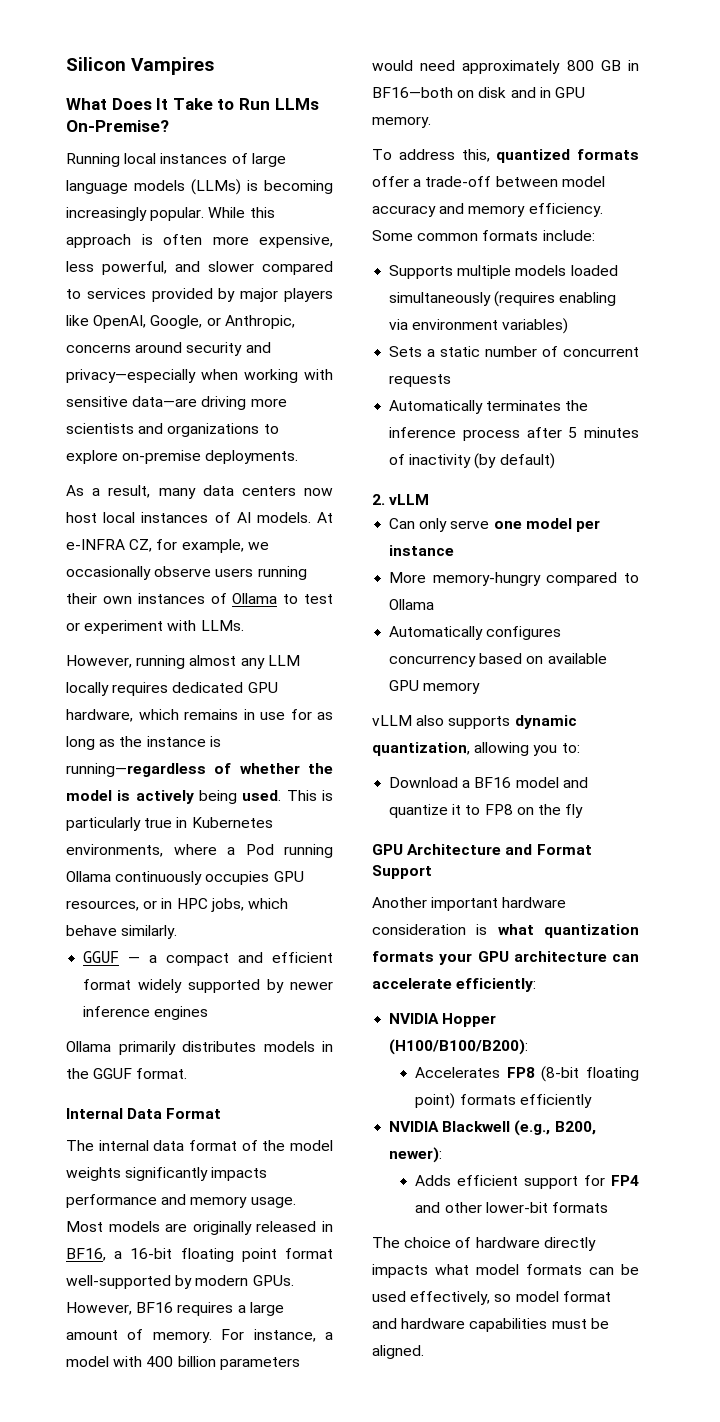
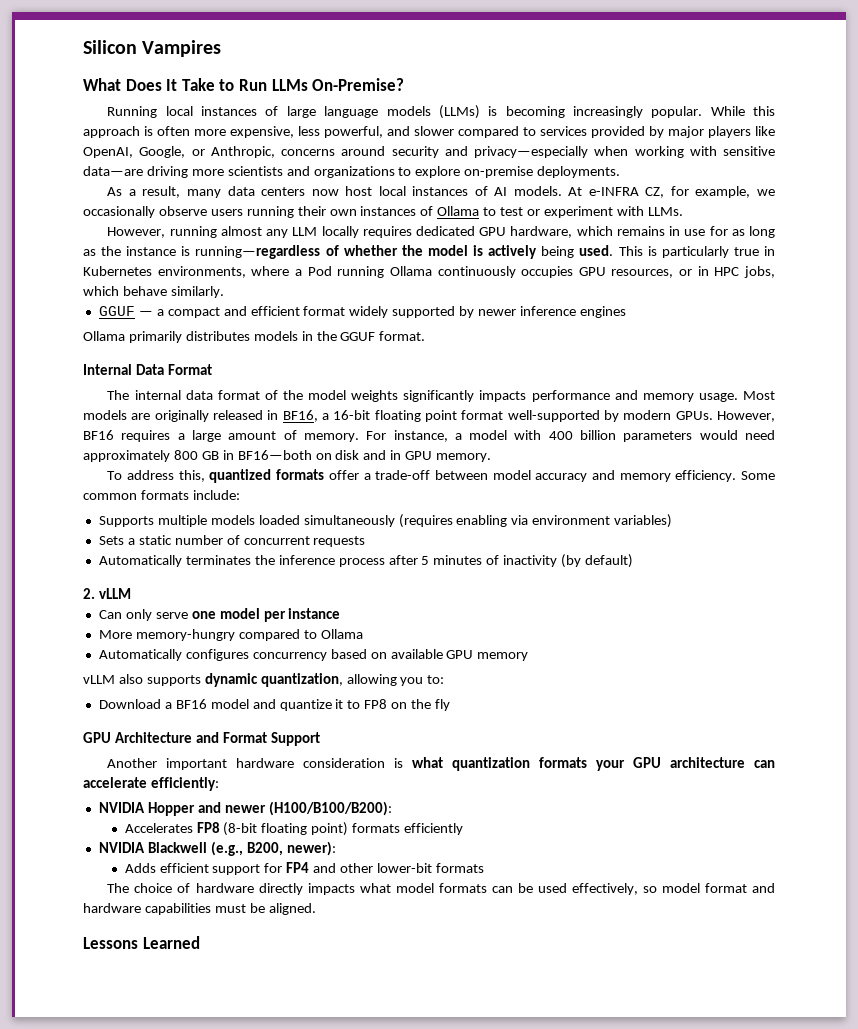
- NVIDIA Hopper (H100/B100/B200):
+ NVIDIA Hopper and newer (H100/B100/B200):
+ Lessons Learned

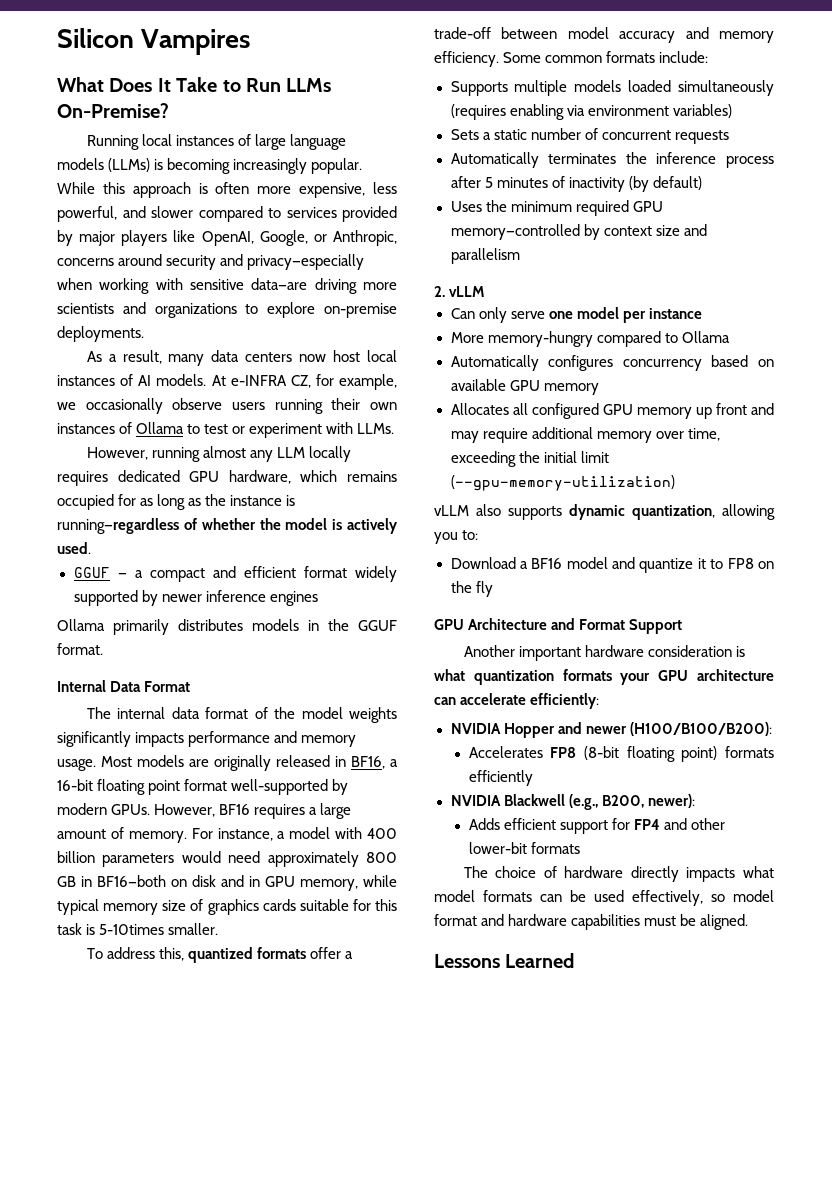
- However, running almost any LLM locally requires dedicated GPU hardware, which remains in use for as long as the instance is running—regardless of whether the model is actively being used. This is particularly true in Kubernetes environments, where a Pod running Ollama continuously occupies GPU resources, or in HPC jobs, which behave similarly.
+ However, running almost any LLM locally requires dedicated GPU hardware, which remains occupied for as long as the instance is running—regardless of whether the model is actively used.
- For instance, a model with 400 billion parameters would need approximately 800 GB in BF16—both on disk and in GPU memory.
+ For instance, a model with 400 billion parameters would need approximately 800 GB in BF16—both on disk and in GPU memory, while typical memory size of graphics cards suitable for this task is 5-10times smaller.
+ Uses the minimum required GPU memory—controlled by context size and parallelism
+ Allocates all configured GPU memory up front and may require additional memory over time, exceeding the initial limit (--gpu-memory-utilization)

